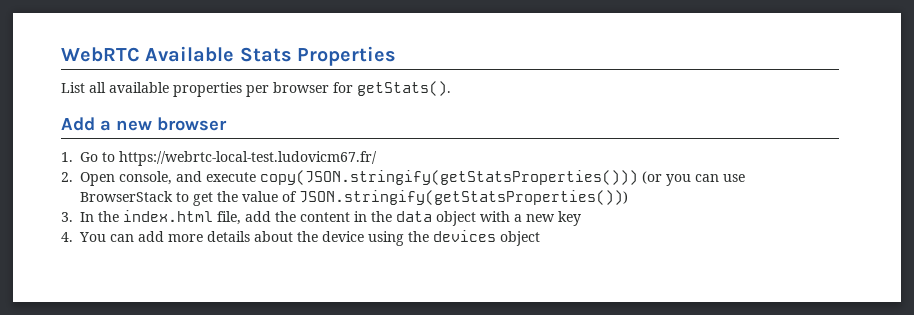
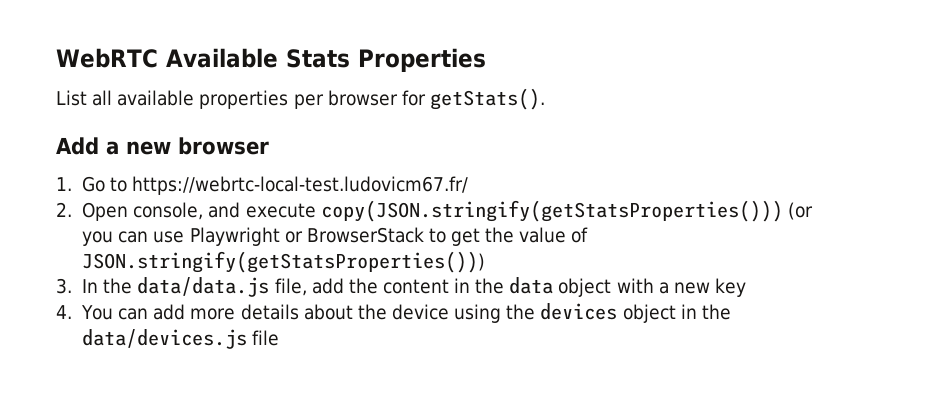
- 2. Open console, and execute copy(JSON.stringify(getStatsProperties())) (or you can use BrowserStack to get the value of JSON.stringify(getStatsProperties()))
+ 2. Open console, and execute copy(JSON.stringify(getStatsProperties())) (or you can use Playwright or BrowserStack to get the value of JSON.stringify(getStatsProperties()))
- 3. In the index.html file, add the content in the data object with a new key
+ 3. In the data/data.js file, add the content in the data object with a new key
- 4. You can add more details about the device using the devices object
+ 4. You can add more details about the device using the devices object in the data/devices.js file

